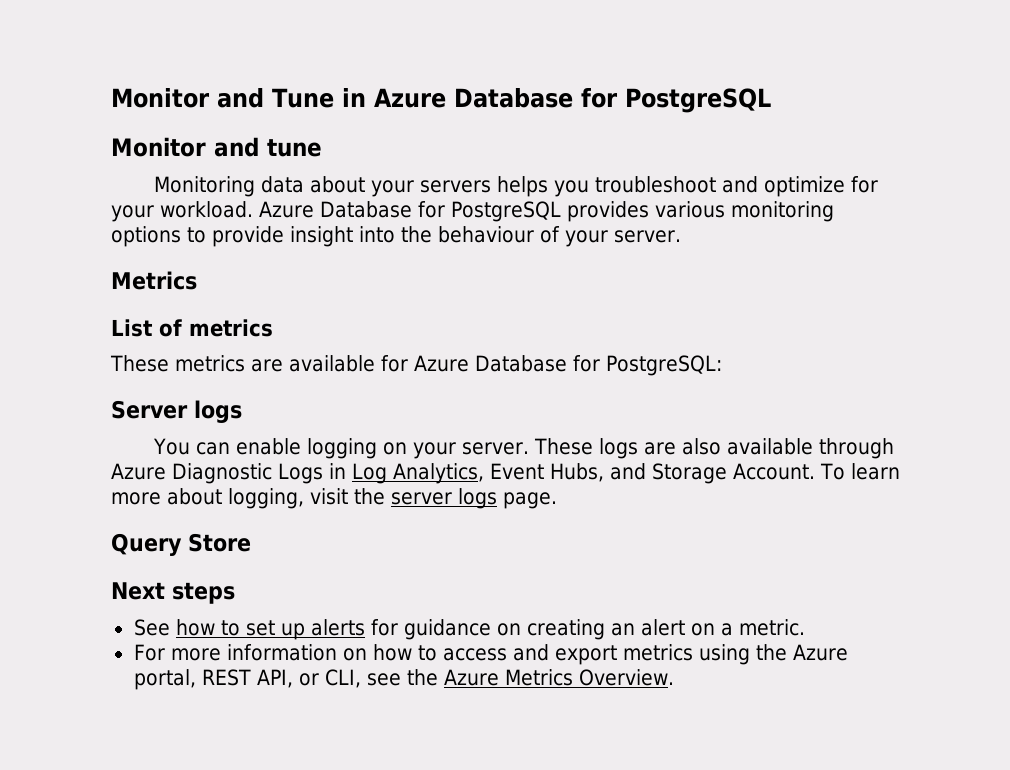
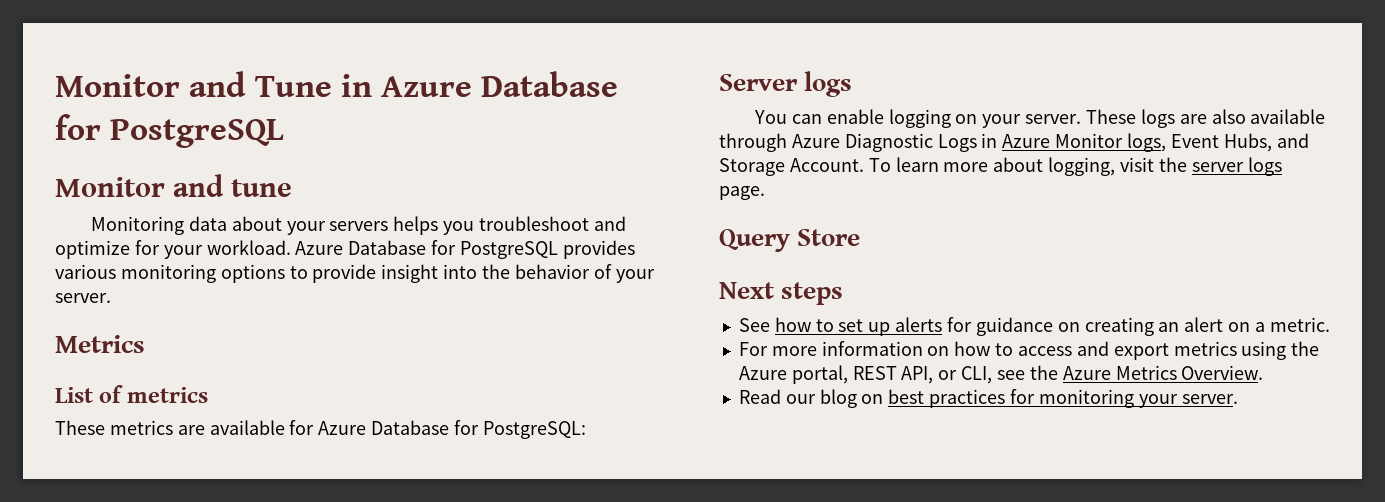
- Azure Database for PostgreSQL provides various monitoring options to provide insight into the behaviour of your server.
+ Azure Database for PostgreSQL provides various monitoring options to provide insight into the behavior of your server.
- These logs are also available through Azure Diagnostic Logs in Log Analytics, Event Hubs, and Storage Account.
+ These logs are also available through Azure Diagnostic Logs in Azure Monitor logs, Event Hubs, and Storage Account.
+ Read our blog on best practices for monitoring your server.

